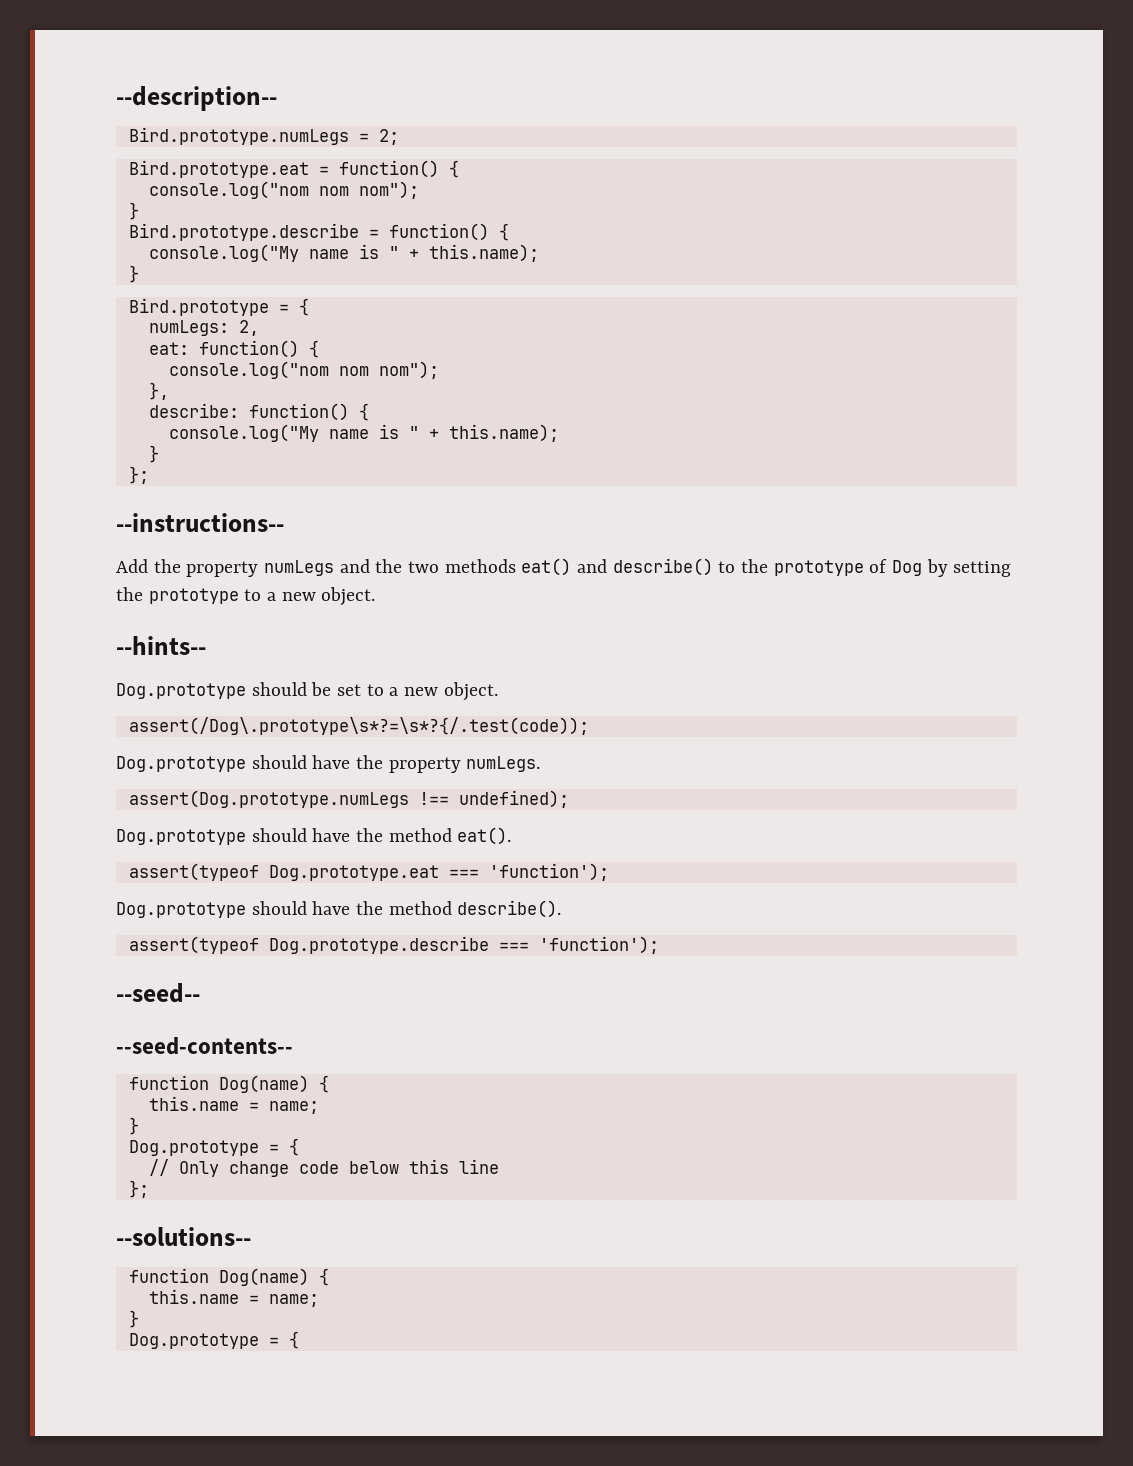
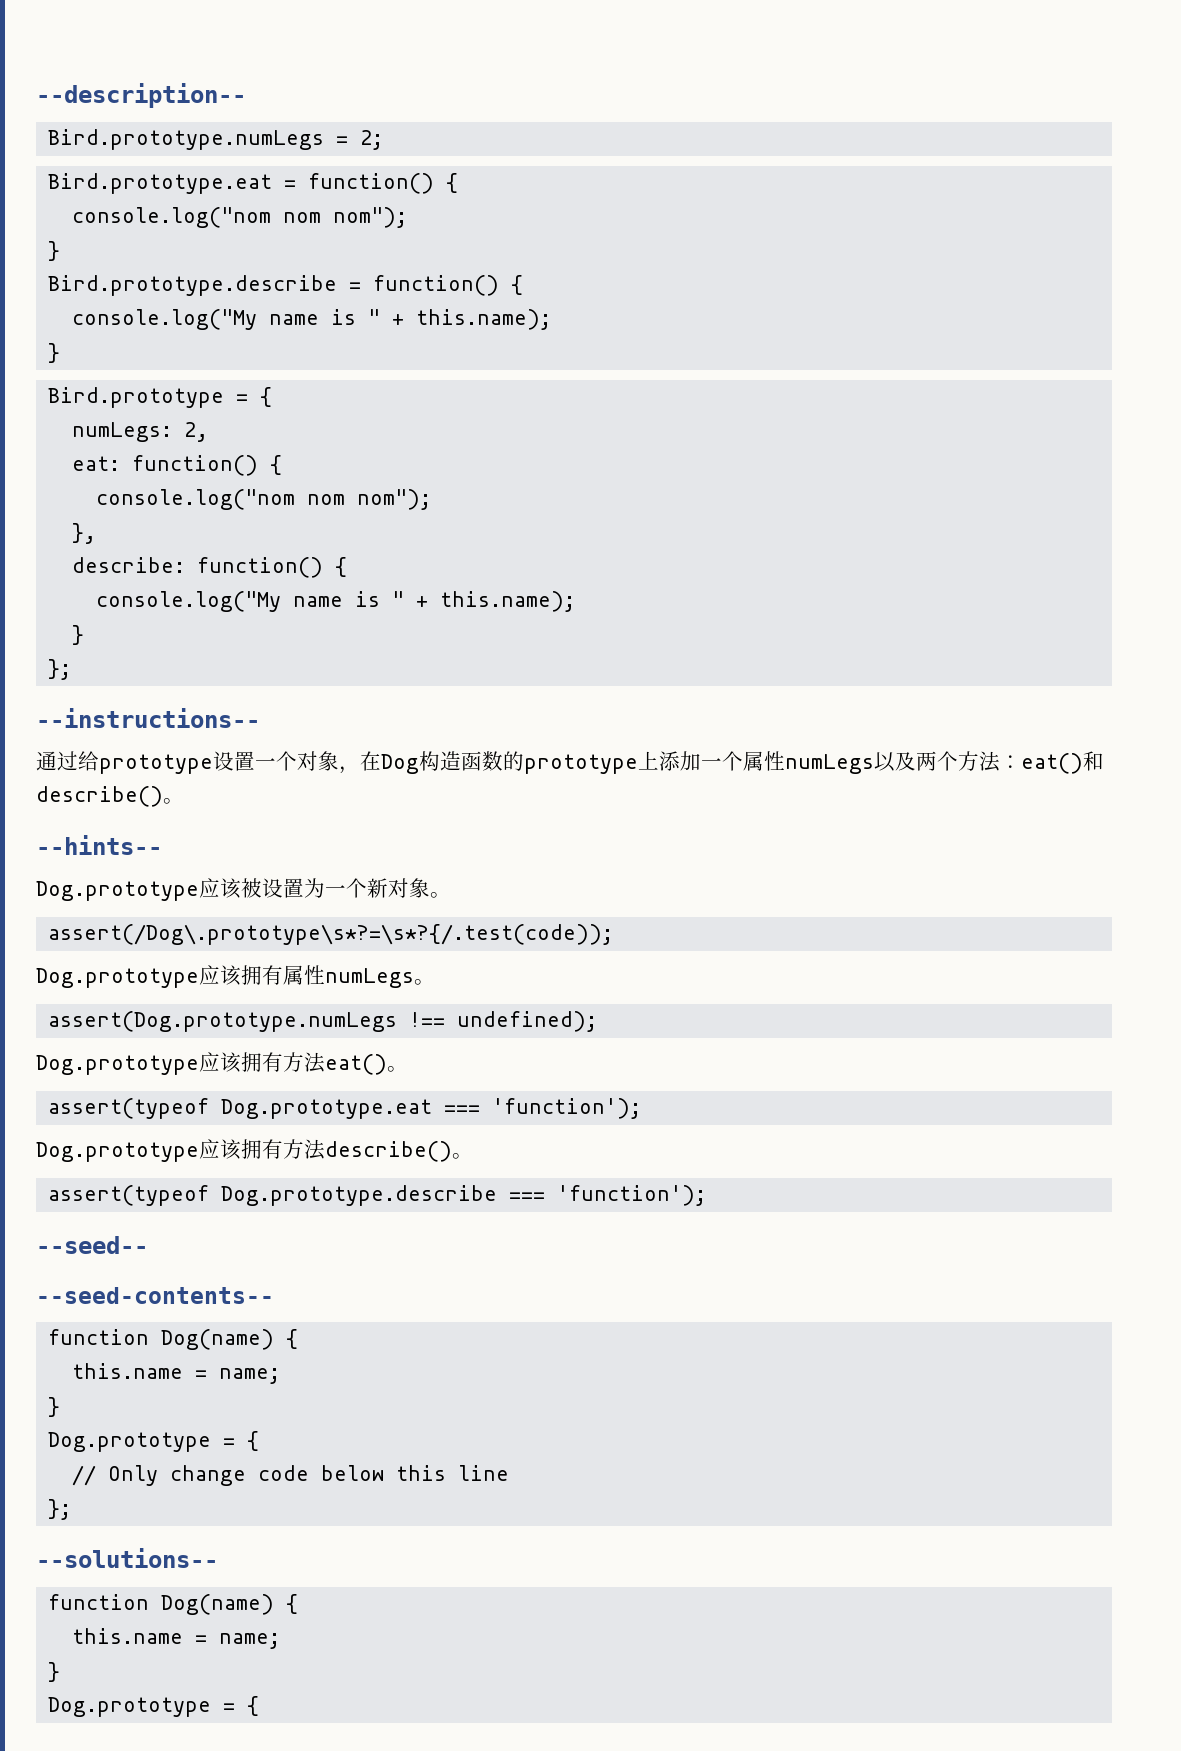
- Add the property numLegs and the two methods eat() and describe() to the prototype of Dog by setting the prototype to a new object.
+ 通过给prototype设置一个对象，在Dog构造函数的prototype上添加一个属性numLegs以及两个方法：eat()和describe()。
  --hints--
- Dog.prototype should be set to a new object.
+ Dog.prototype应该被设置为一个新对象。
  assert(/Dog\.prototype\s*?=\s*?{/.test(code));
- Dog.prototype should have the property numLegs.
+ Dog.prototype应该拥有属性numLegs。
- Dog.prototype should have the method eat().
+ Dog.prototype应该拥有方法eat()。
- Dog.prototype should have the method describe().
+ Dog.prototype应该拥有方法describe()。

